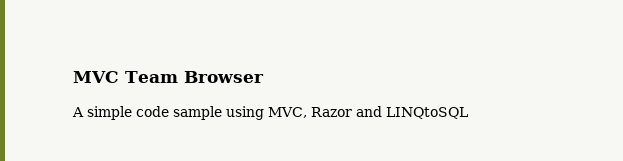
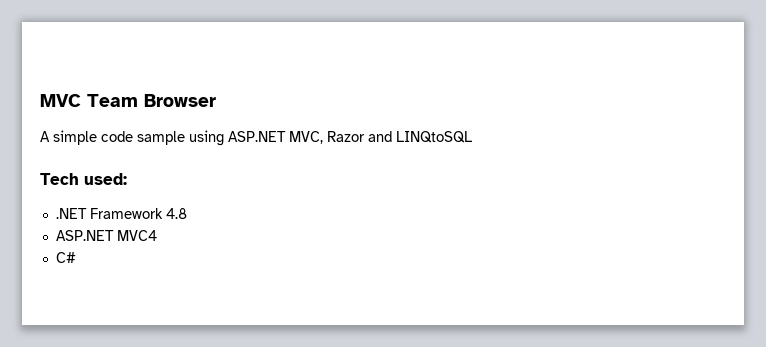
- A simple code sample using MVC, Razor and LINQtoSQL
+ A simple code sample using ASP.NET MVC, Razor and LINQtoSQL
+ Tech used:
+ .NET Framework 4.8
+ ASP.NET MVC4
+ C#

